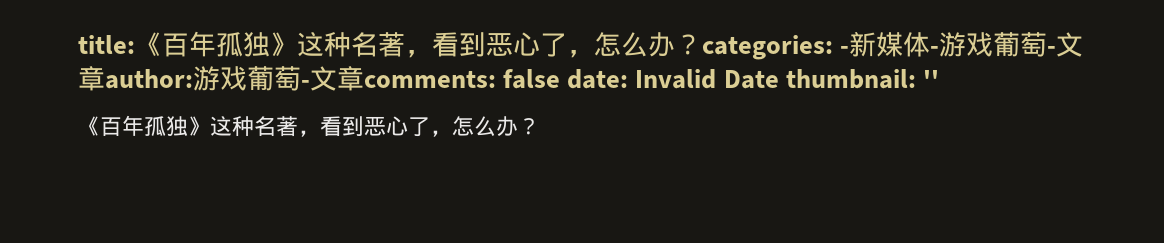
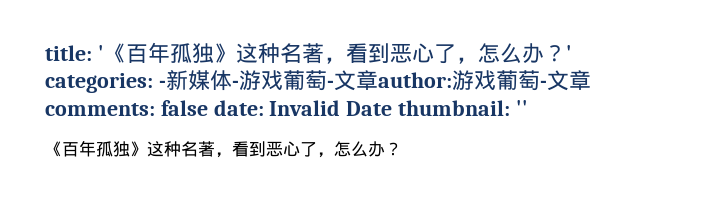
- title:《百年孤独》这种名著，看到恶心了，怎么办？categories: -新媒体-游戏葡萄-文章author:游戏葡萄-文章comments: false date: Invalid Date thumbnail: ''
+ title: '《百年孤独》这种名著，看到恶心了，怎么办？' categories: -新媒体-游戏葡萄-文章author:游戏葡萄-文章comments: false date: Invalid Date thumbnail: ''

